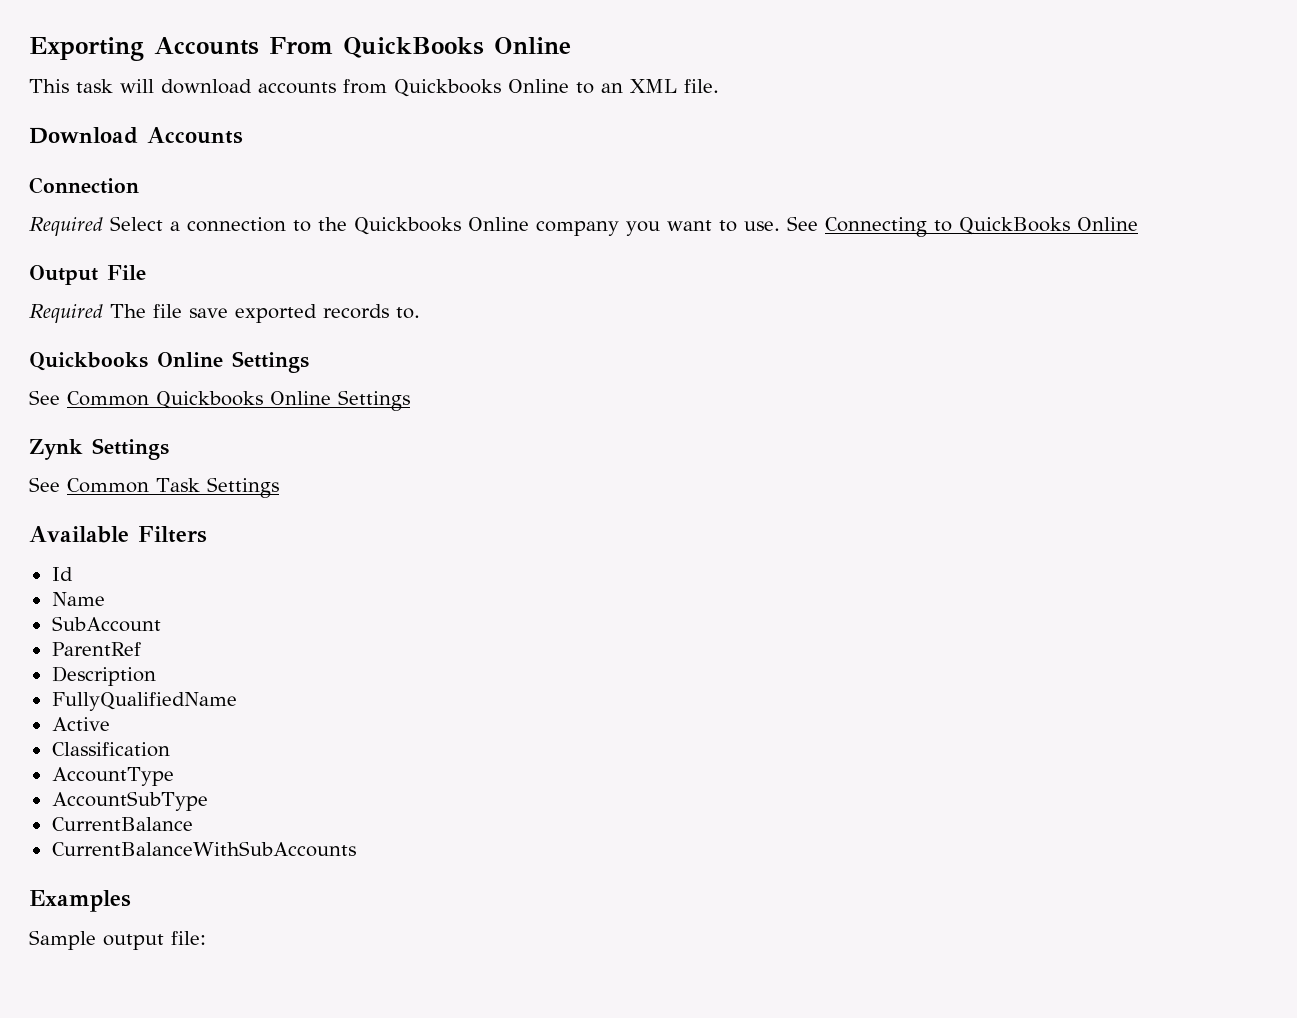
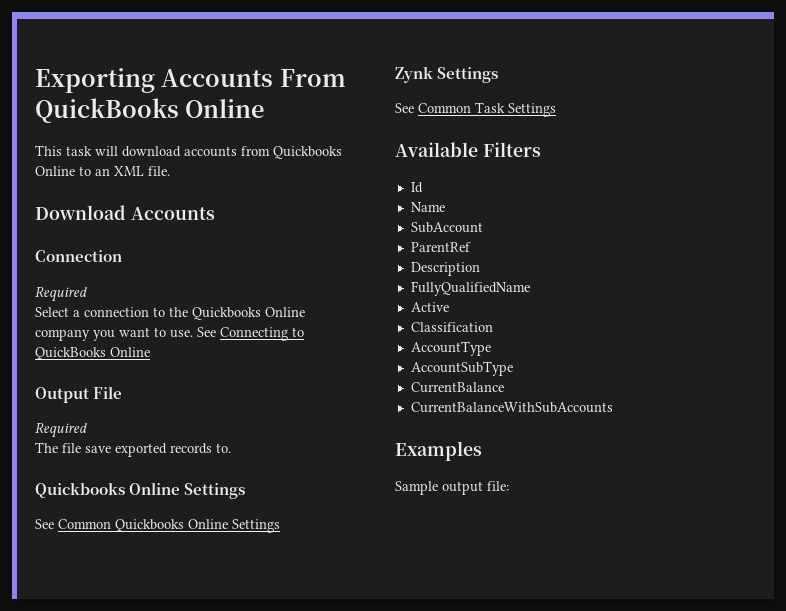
  Connection
- Required Select a connection to the Quickbooks Online company you want to use.
+ Required
+ Select a connection to the Quickbooks Online company you want to use.
  Output File
- Required The file save exported records to.
+ Required
+ The file save exported records to.

